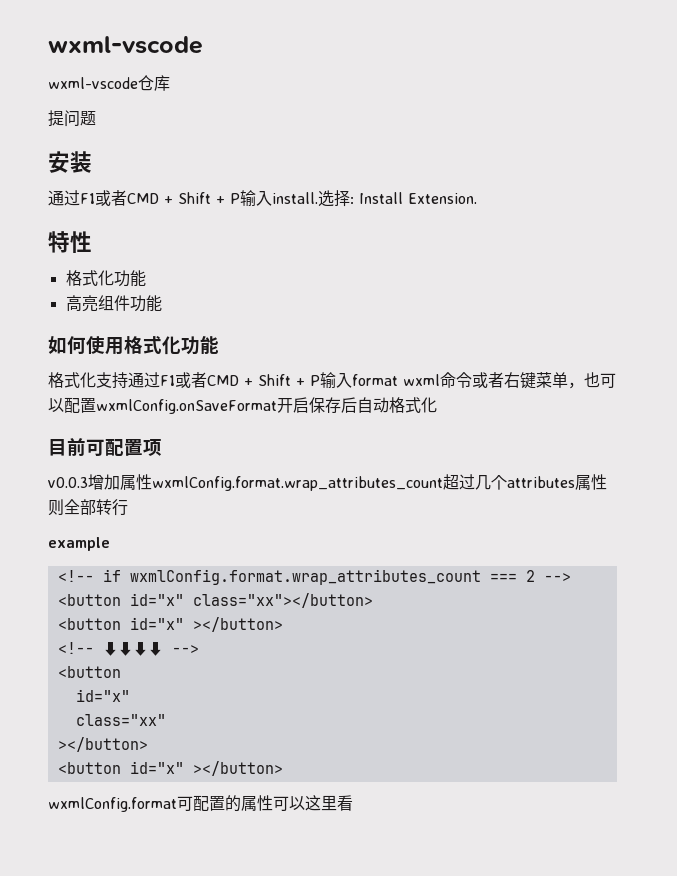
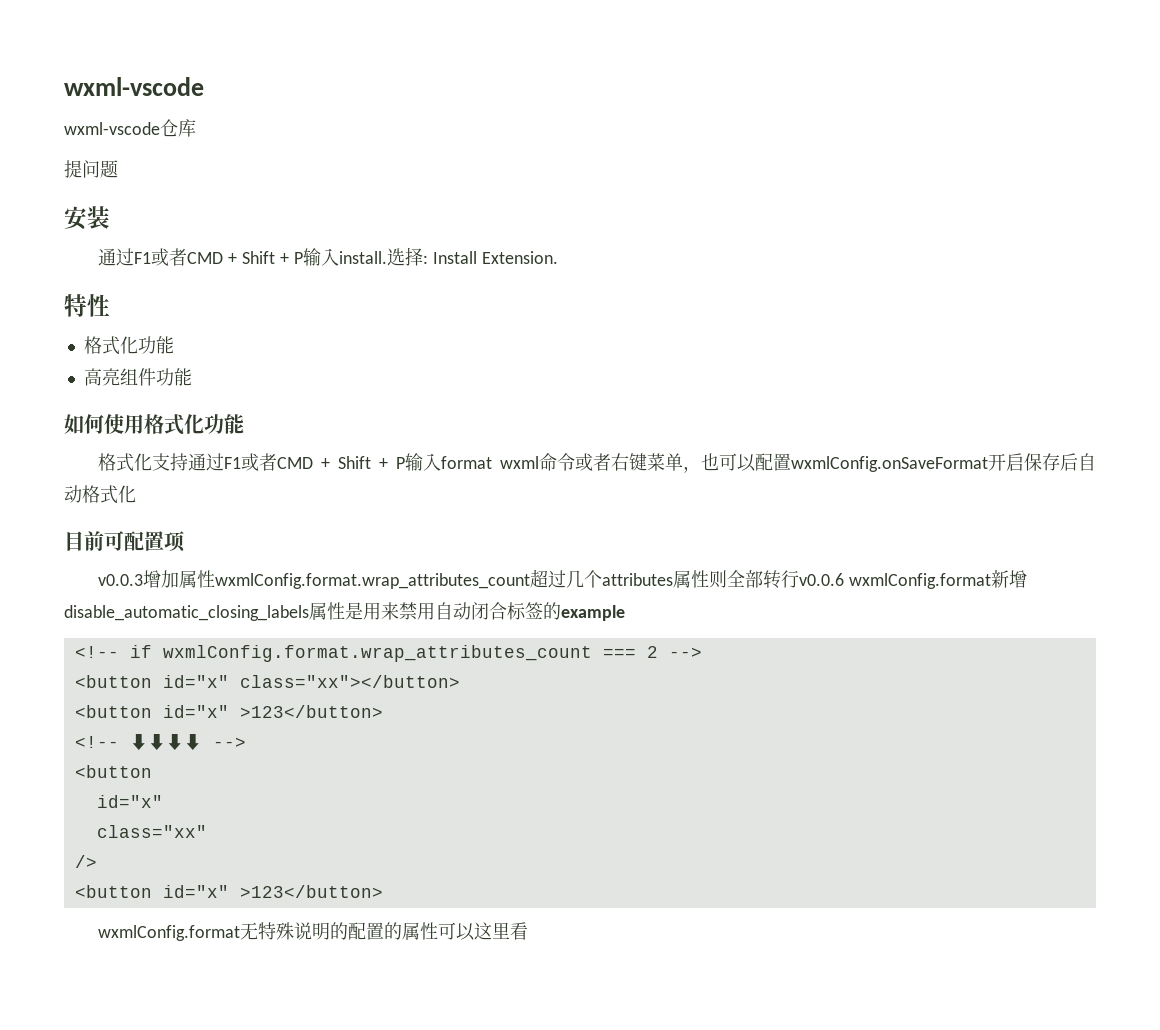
- v0.0.3增加属性wxmlConfig.format.wrap_attributes_count超过几个attributes属性则全部转行
- example
+ v0.0.3增加属性wxmlConfig.format.wrap_attributes_count超过几个attributes属性则全部转行v0.0.6 wxmlConfig.format新增disable_automatic_closing_labels属性是用来禁用自动闭合标签的example
  <button id="x" class="xx"></button>
- <button id="x" ></button>
+ <button id="x" >123</button>
  class="xx"
- ></button>
- <button id="x" ></button>
- wxmlConfig.format可配置的属性可以这里看
+ />
+ <button id="x" >123</button>
+ wxmlConfig.format无特殊说明的配置的属性可以这里看

